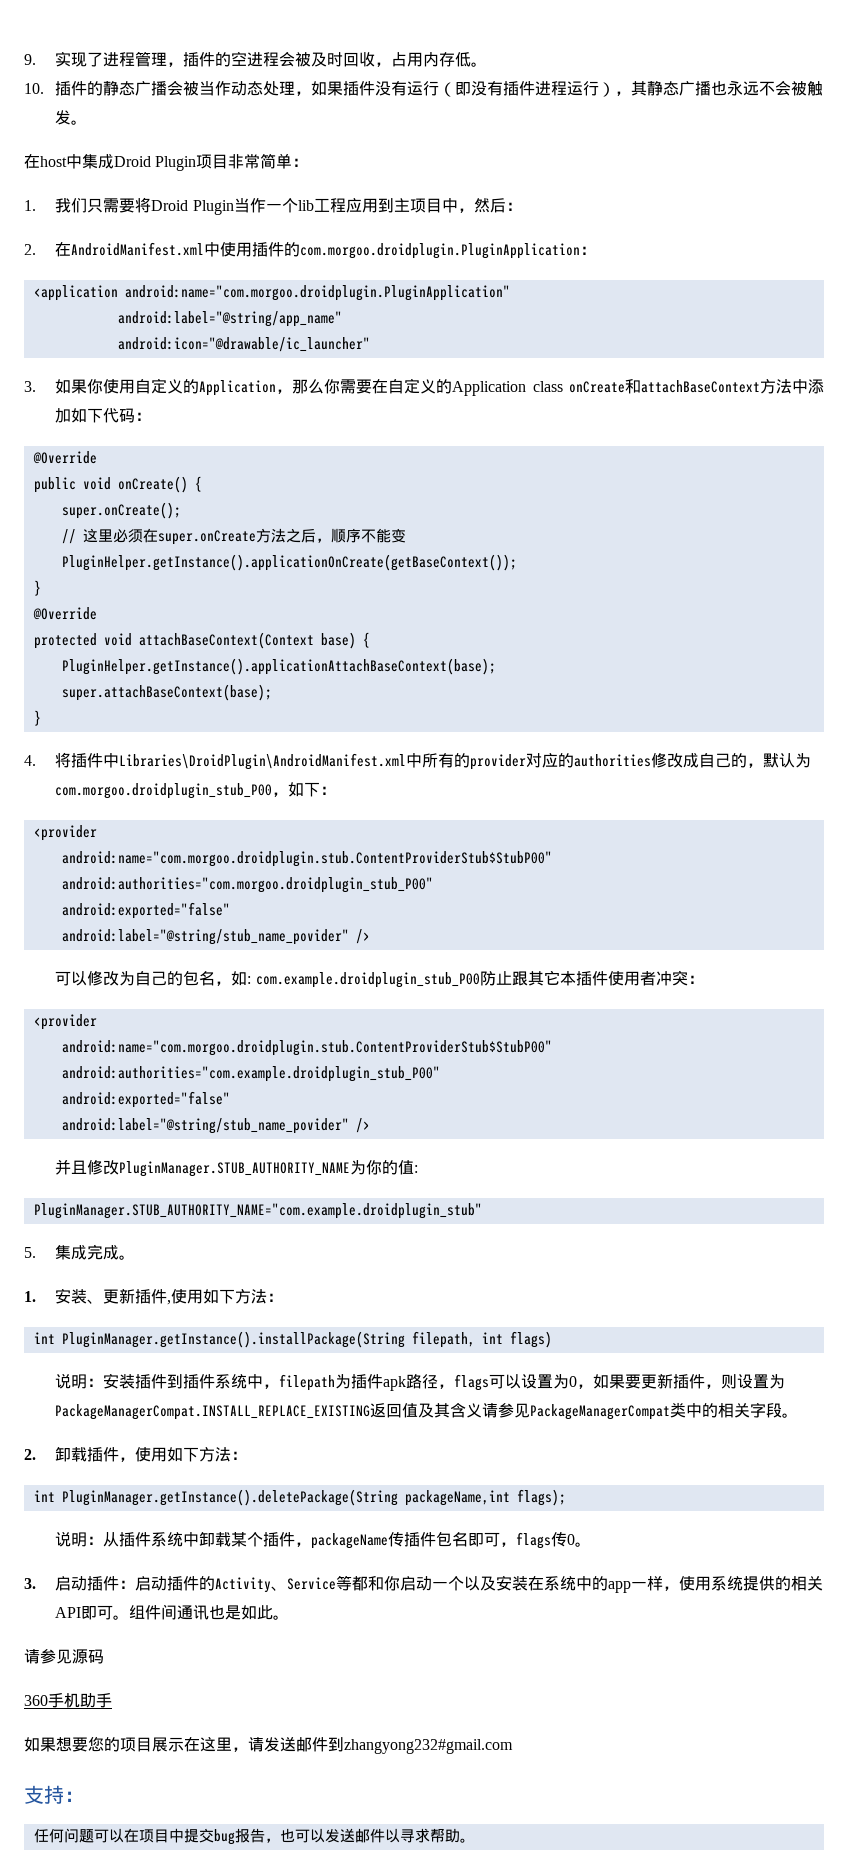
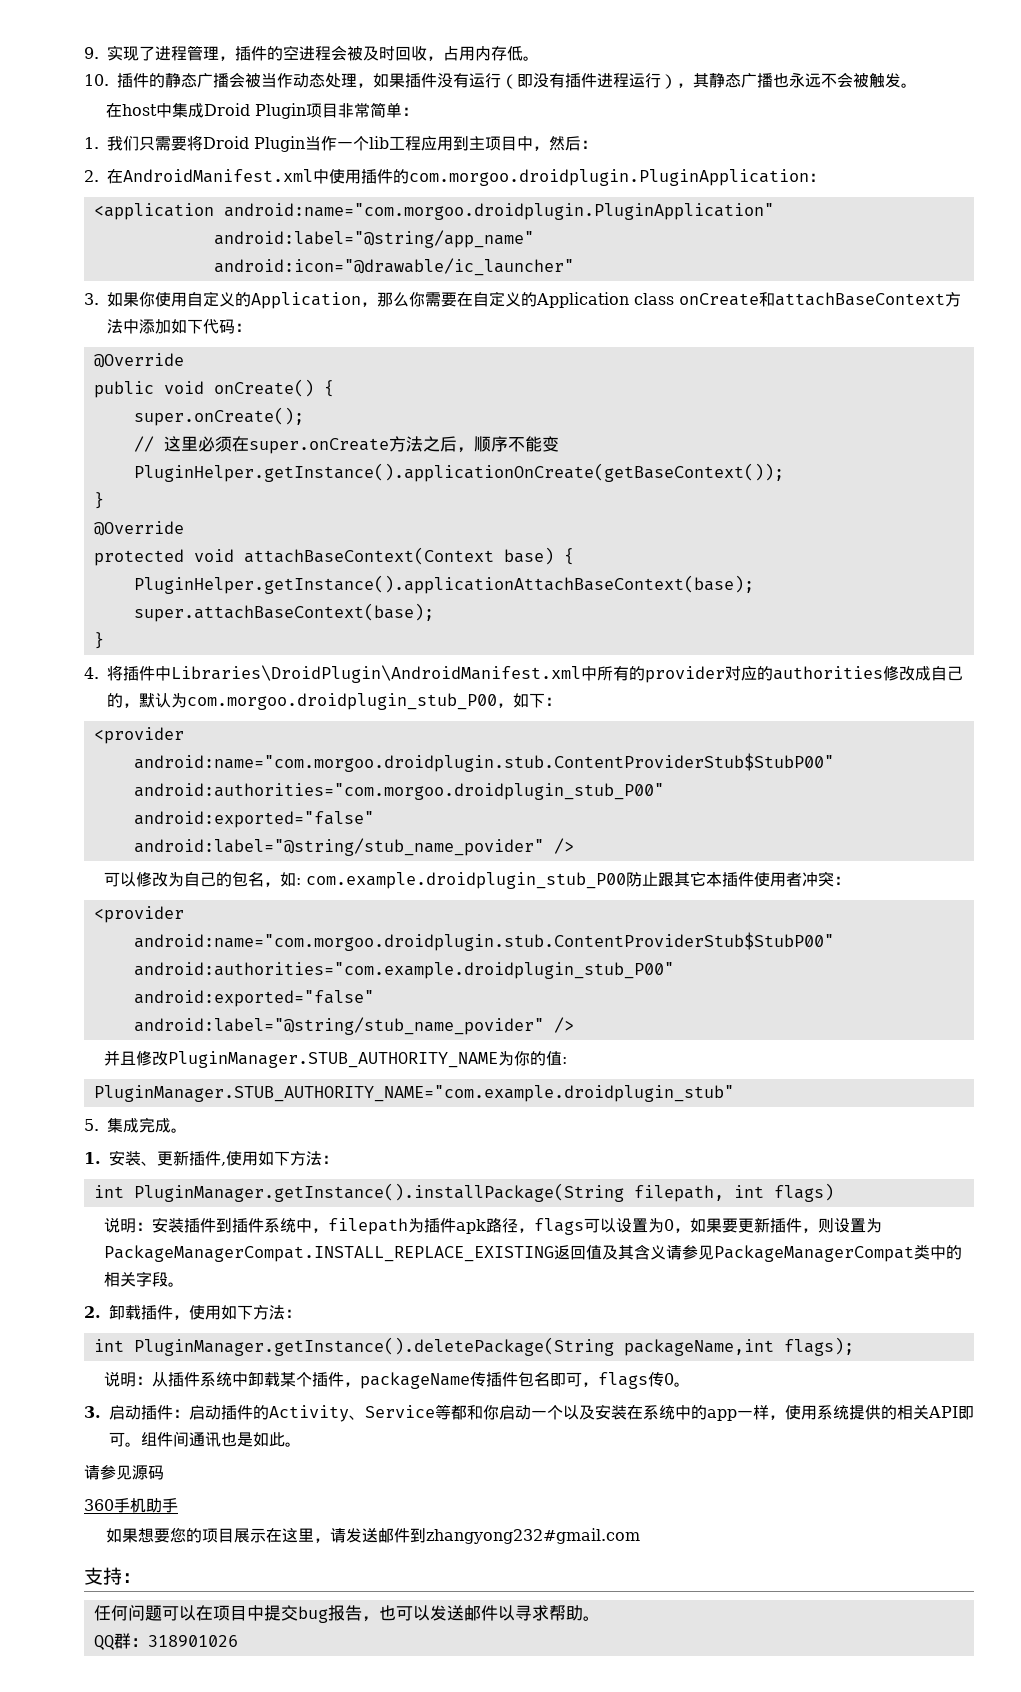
+ QQ群：318901026

